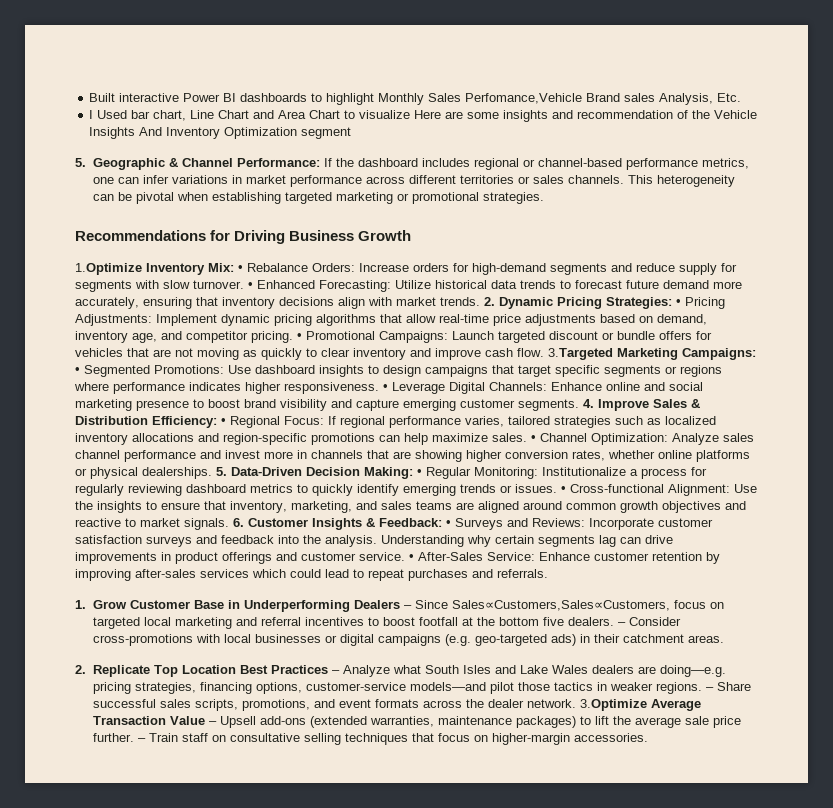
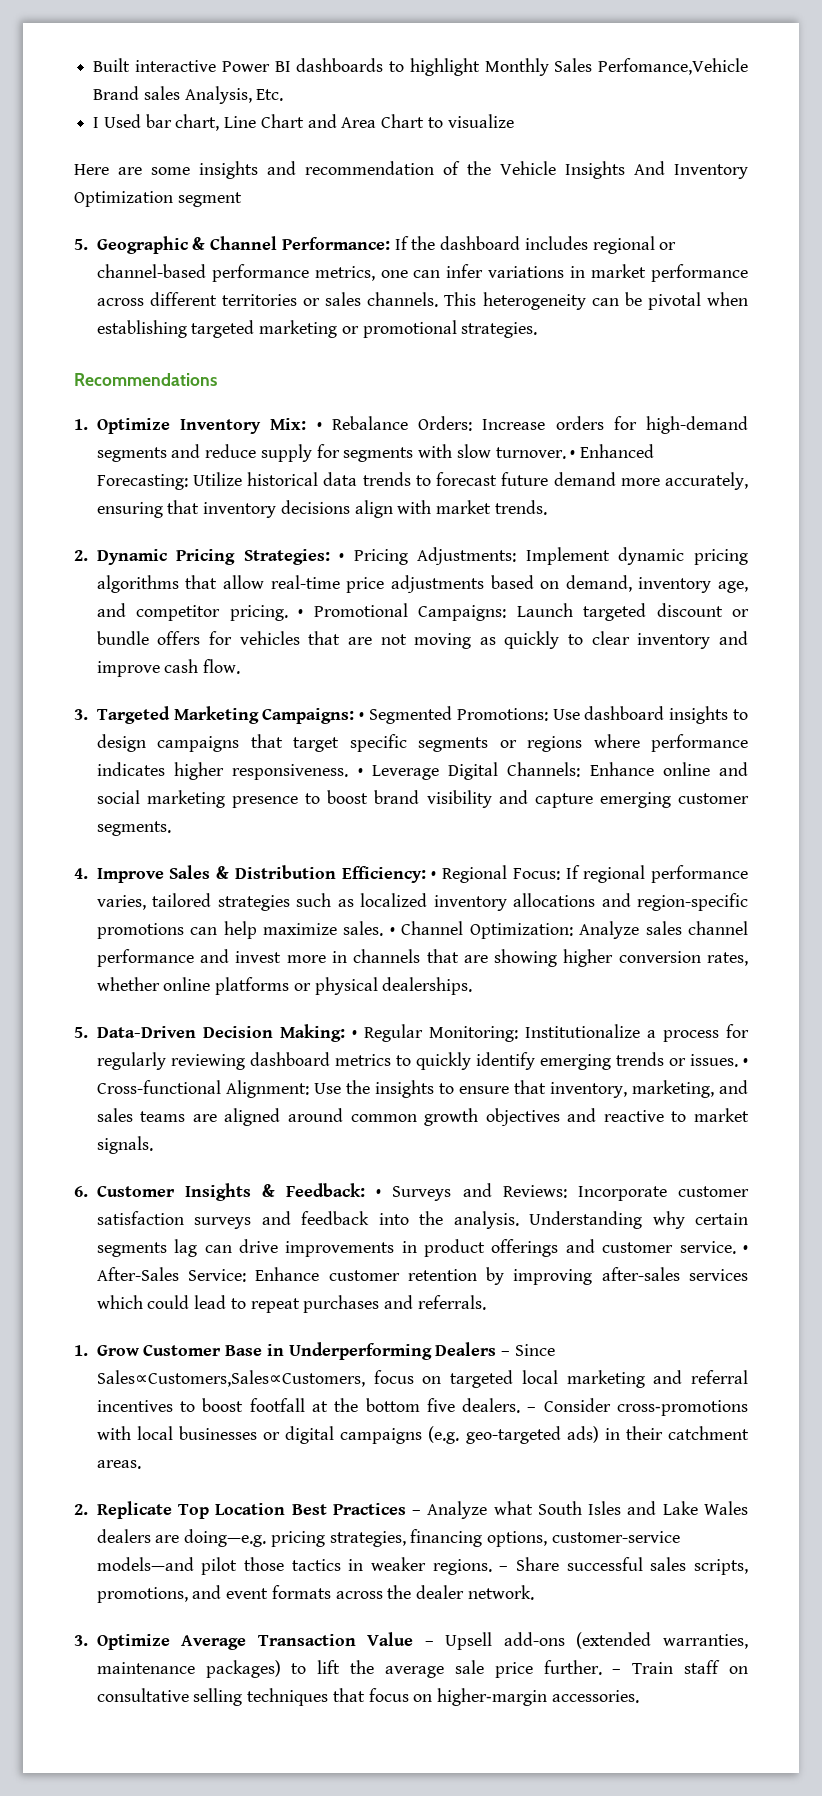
- I Used bar chart, Line Chart and Area Chart to visualize Here are some insights and recommendation of the Vehicle Insights And Inventory Optimization segment
+ I Used bar chart, Line Chart and Area Chart to visualize
+ Here are some insights and recommendation of the Vehicle Insights And Inventory Optimization segment
- Recommendations for Driving Business Growth
- 1.Optimize Inventory Mix: • Rebalance Orders: Increase orders for high-demand segments and reduce supply for segments with slow turnover.
+ Recommendations
+ 1. Optimize Inventory Mix: • Rebalance Orders: Increase orders for high-demand segments and reduce supply for segments with slow turnover.
- • Enhanced Forecasting: Utilize historical data trends to forecast future demand more accurately, ensuring that inventory decisions align with market trends. 2. Dynamic Pricing Strategies: • Pricing Adjustments: Implement dynamic pricing algorithms that allow real-time price adjustments based on demand, inventory age, and competitor pricing.
+ • Enhanced Forecasting: Utilize historical data trends to forecast future demand more accurately, ensuring that inventory decisions align with market trends.
+ 2. Dynamic Pricing Strategies: • Pricing Adjustments: Implement dynamic pricing algorithms that allow real-time price adjustments based on demand, inventory age, and competitor pricing.
- • Promotional Campaigns: Launch targeted discount or bundle offers for vehicles that are not moving as quickly to clear inventory and improve cash flow. 3.Targeted Marketing Campaigns: • Segmented Promotions: Use dashboard insights to design campaigns that target specific segments or regions where performance indicates higher responsiveness.
+ • Promotional Campaigns: Launch targeted discount or bundle offers for vehicles that are not moving as quickly to clear inventory and improve cash flow.
+ 3. Targeted Marketing Campaigns: • Segmented Promotions: Use dashboard insights to design campaigns that target specific segments or regions where performance indicates higher responsiveness.
- • Leverage Digital Channels: Enhance online and social marketing presence to boost brand visibility and capture emerging customer segments. 4. Improve Sales & Distribution Efficiency: • Regional Focus: If regional performance varies, tailored strategies such as localized inventory allocations and region-specific promotions can help maximize sales.
+ • Leverage Digital Channels: Enhance online and social marketing presence to boost brand visibility and capture emerging customer segments.
+ 4. Improve Sales & Distribution Efficiency: • Regional Focus: If regional performance varies, tailored strategies such as localized inventory allocations and region-specific promotions can help maximize sales.
- • Channel Optimization: Analyze sales channel performance and invest more in channels that are showing higher conversion rates, whether online platforms or physical dealerships. 5. Data-Driven Decision Making: • Regular Monitoring: Institutionalize a process for regularly reviewing dashboard metrics to quickly identify emerging trends or issues.
+ • Channel Optimization: Analyze sales channel performance and invest more in channels that are showing higher conversion rates, whether online platforms or physical dealerships.
+ 5. Data-Driven Decision Making: • Regular Monitoring: Institutionalize a process for regularly reviewing dashboard metrics to quickly identify emerging trends or issues.
- • Cross-functional Alignment: Use the insights to ensure that inventory, marketing, and sales teams are aligned around common growth objectives and reactive to market signals. 6. Customer Insights & Feedback: • Surveys and Reviews: Incorporate customer satisfaction surveys and feedback into the analysis.
+ • Cross-functional Alignment: Use the insights to ensure that inventory, marketing, and sales teams are aligned around common growth objectives and reactive to market signals.
+ 6. Customer Insights & Feedback: • Surveys and Reviews: Incorporate customer satisfaction surveys and feedback into the analysis.
- – Share successful sales scripts, promotions, and event formats across the dealer network. 3.Optimize Average Transaction Value – Upsell add-ons (extended warranties, maintenance packages) to lift the average sale price further.
+ – Share successful sales scripts, promotions, and event formats across the dealer network.
+ 3. Optimize Average Transaction Value – Upsell add-ons (extended warranties, maintenance packages) to lift the average sale price further.

